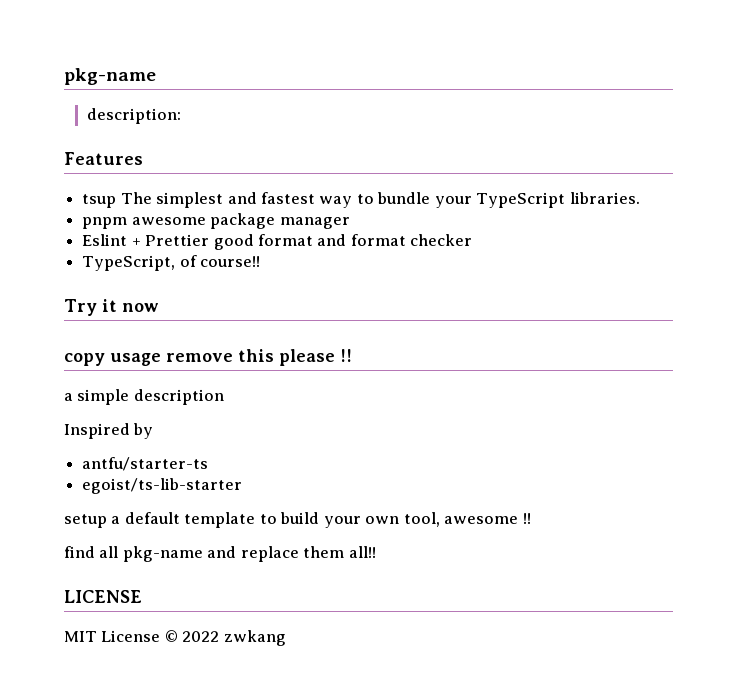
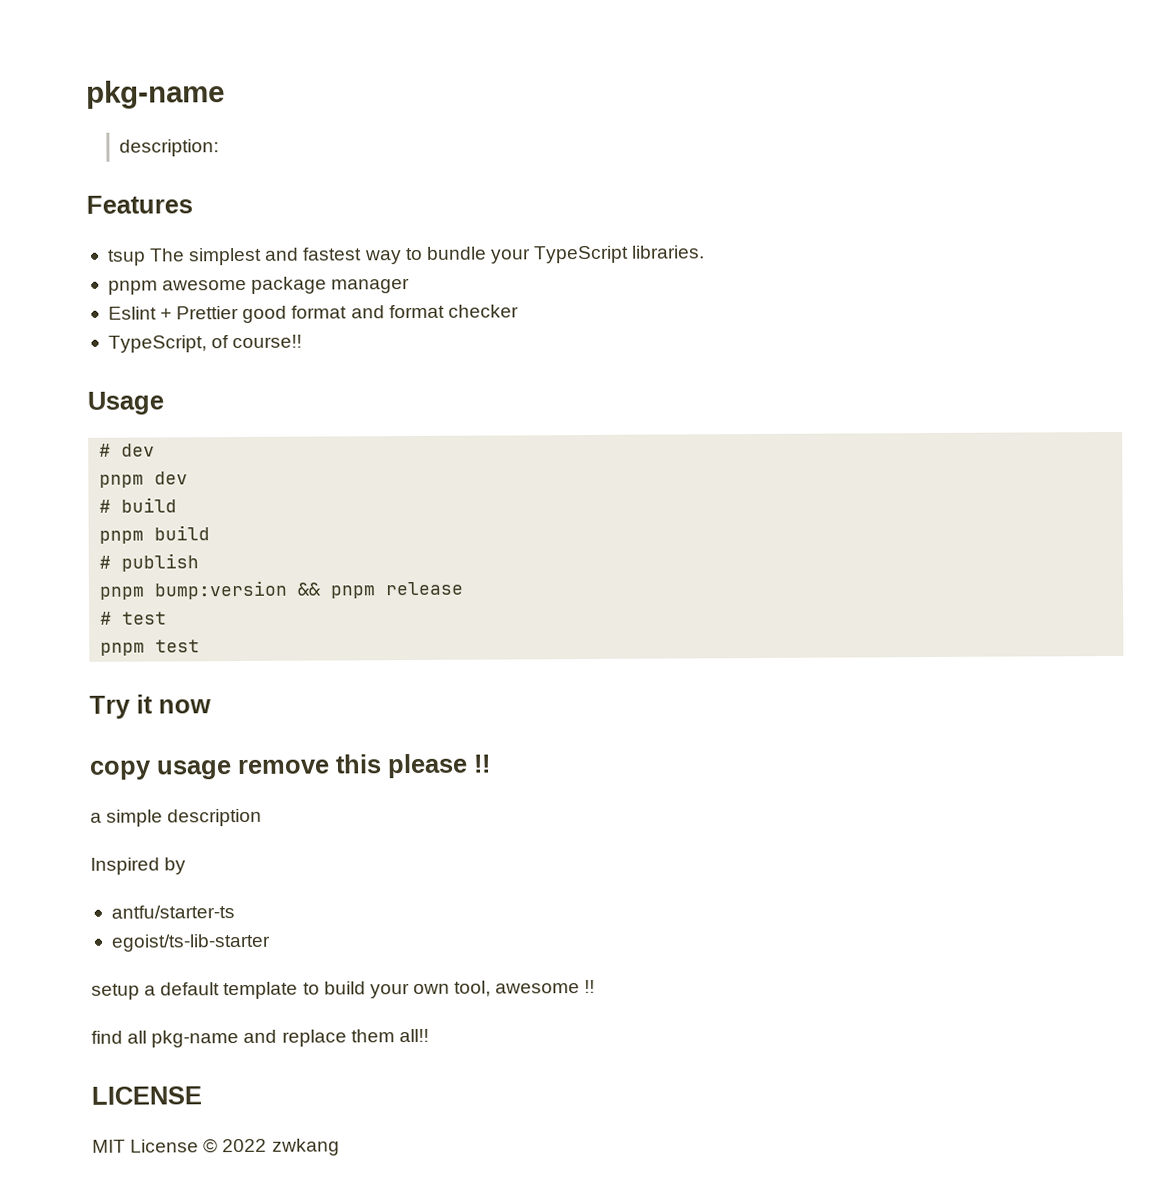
+ Usage
+ # dev
+ pnpm dev
+ # build
+ pnpm build
+ # publish
+ pnpm bump:version && pnpm release
+ # test
+ pnpm test

